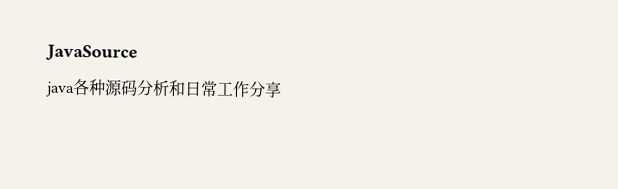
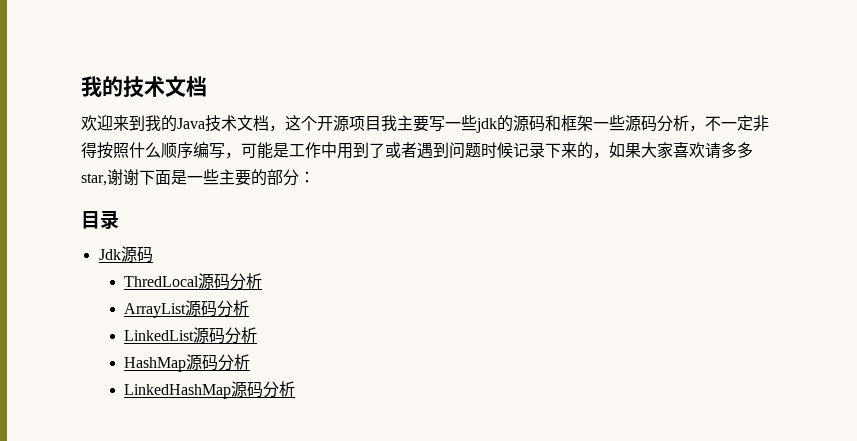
- JavaSource
- java各种源码分析和日常工作分享
+ 我的技术文档
+ 欢迎来到我的Java技术文档，这个开源项目我主要写一些jdk的源码和框架一些源码分析，不一定非得按照什么顺序编写，可能是工作中用到了或者遇到问题时候记录下来的，如果大家喜欢请多多star,谢谢下面是一些主要的部分：
+ 目录
+ Jdk源码
+ ThredLocal源码分析
+ ArrayList源码分析
+ LinkedList源码分析
+ HashMap源码分析
+ LinkedHashMap源码分析

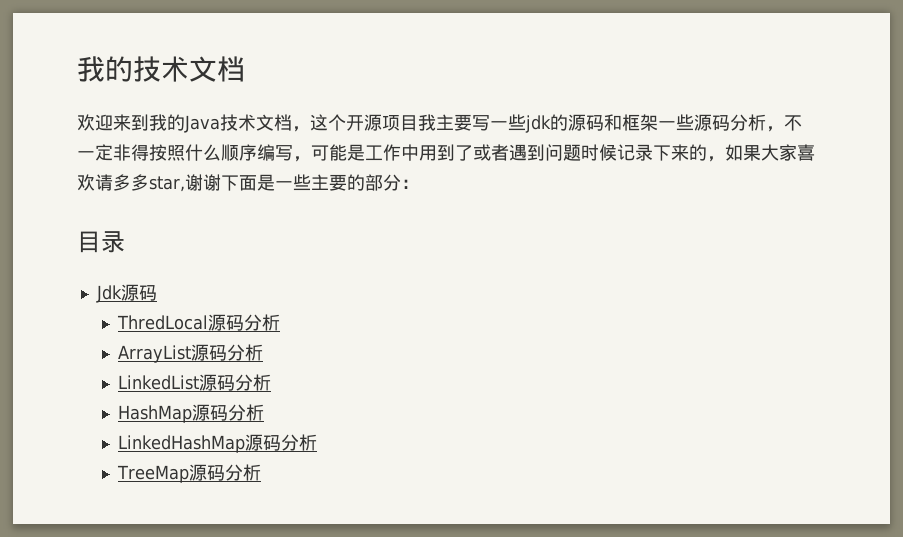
+ TreeMap源码分析

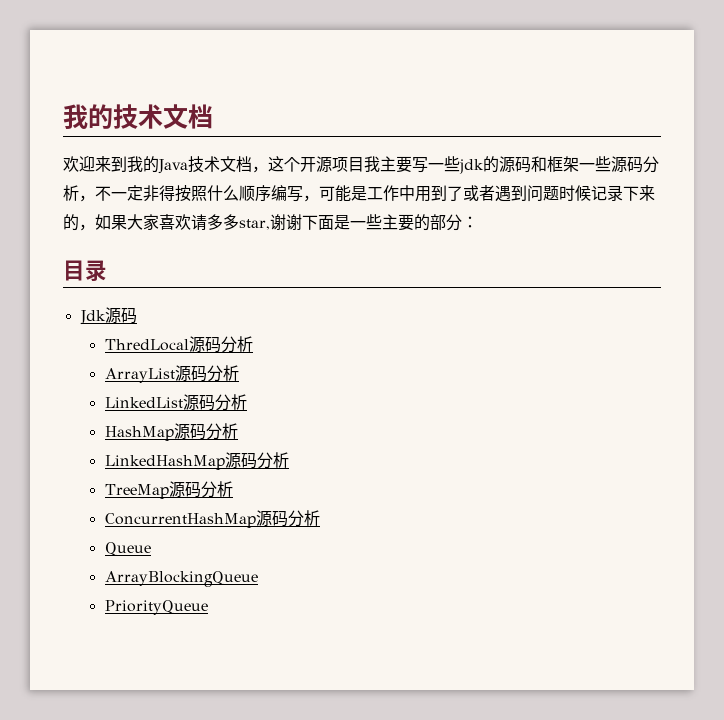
+ ConcurrentHashMap源码分析
+ Queue
+ ArrayBlockingQueue
+ PriorityQueue

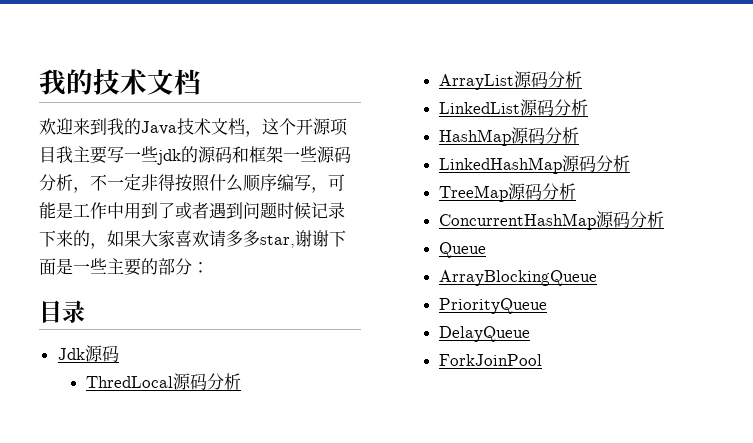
+ DelayQueue
+ ForkJoinPool

